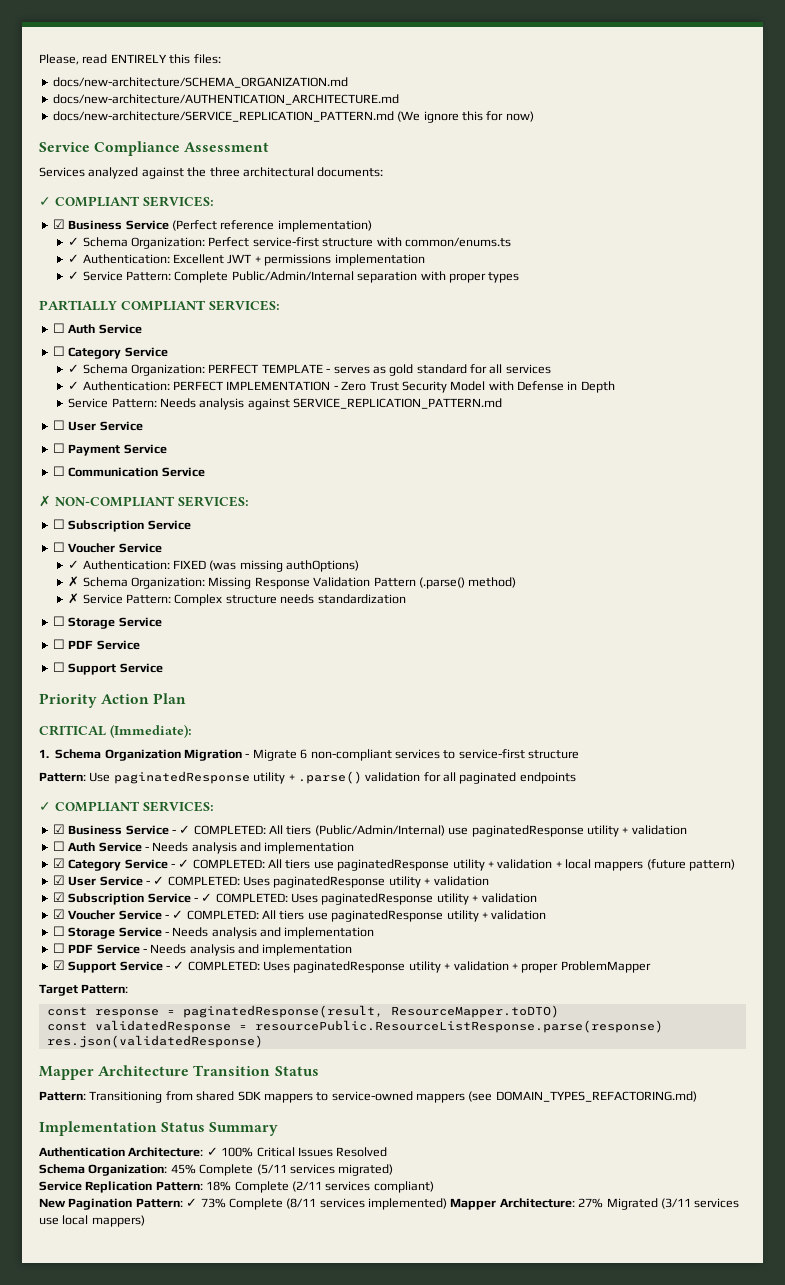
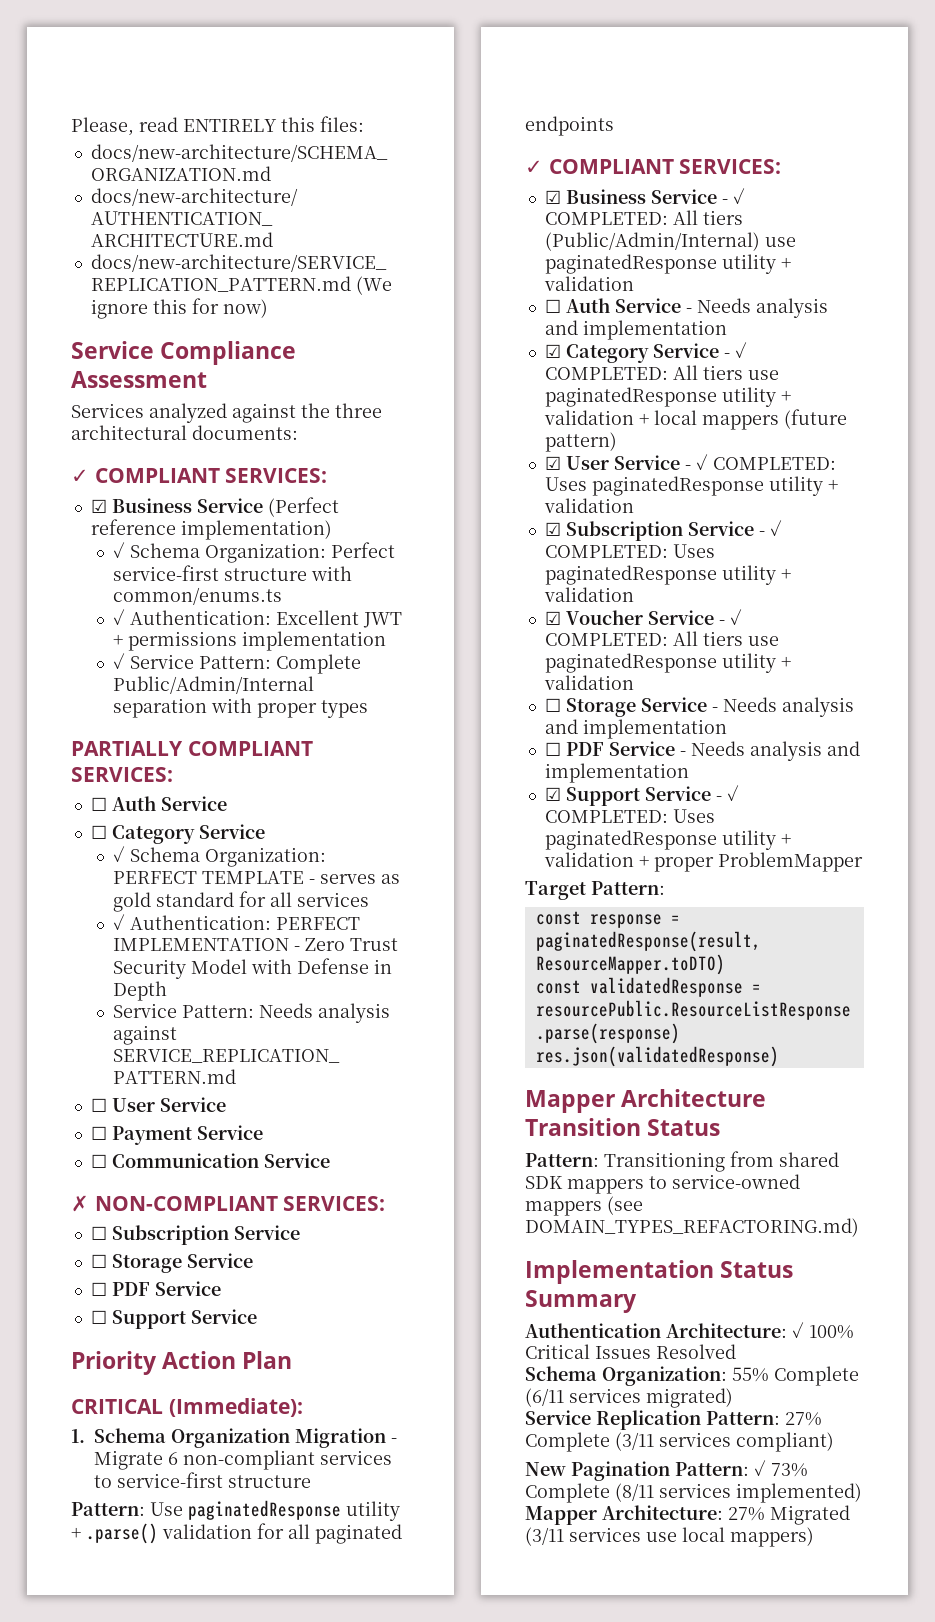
- ☐ Voucher Service
- ✓ Authentication: FIXED (was missing authOptions)
- ✗ Schema Organization: Missing Response Validation Pattern (.parse() method)
- ✗ Service Pattern: Complex structure needs standardization
- Schema Organization: 45% Complete (5/11 services migrated)
+ Schema Organization: 55% Complete (6/11 services migrated)
- Service Replication Pattern: 18% Complete (2/11 services compliant)
+ Service Replication Pattern: 27% Complete (3/11 services compliant)

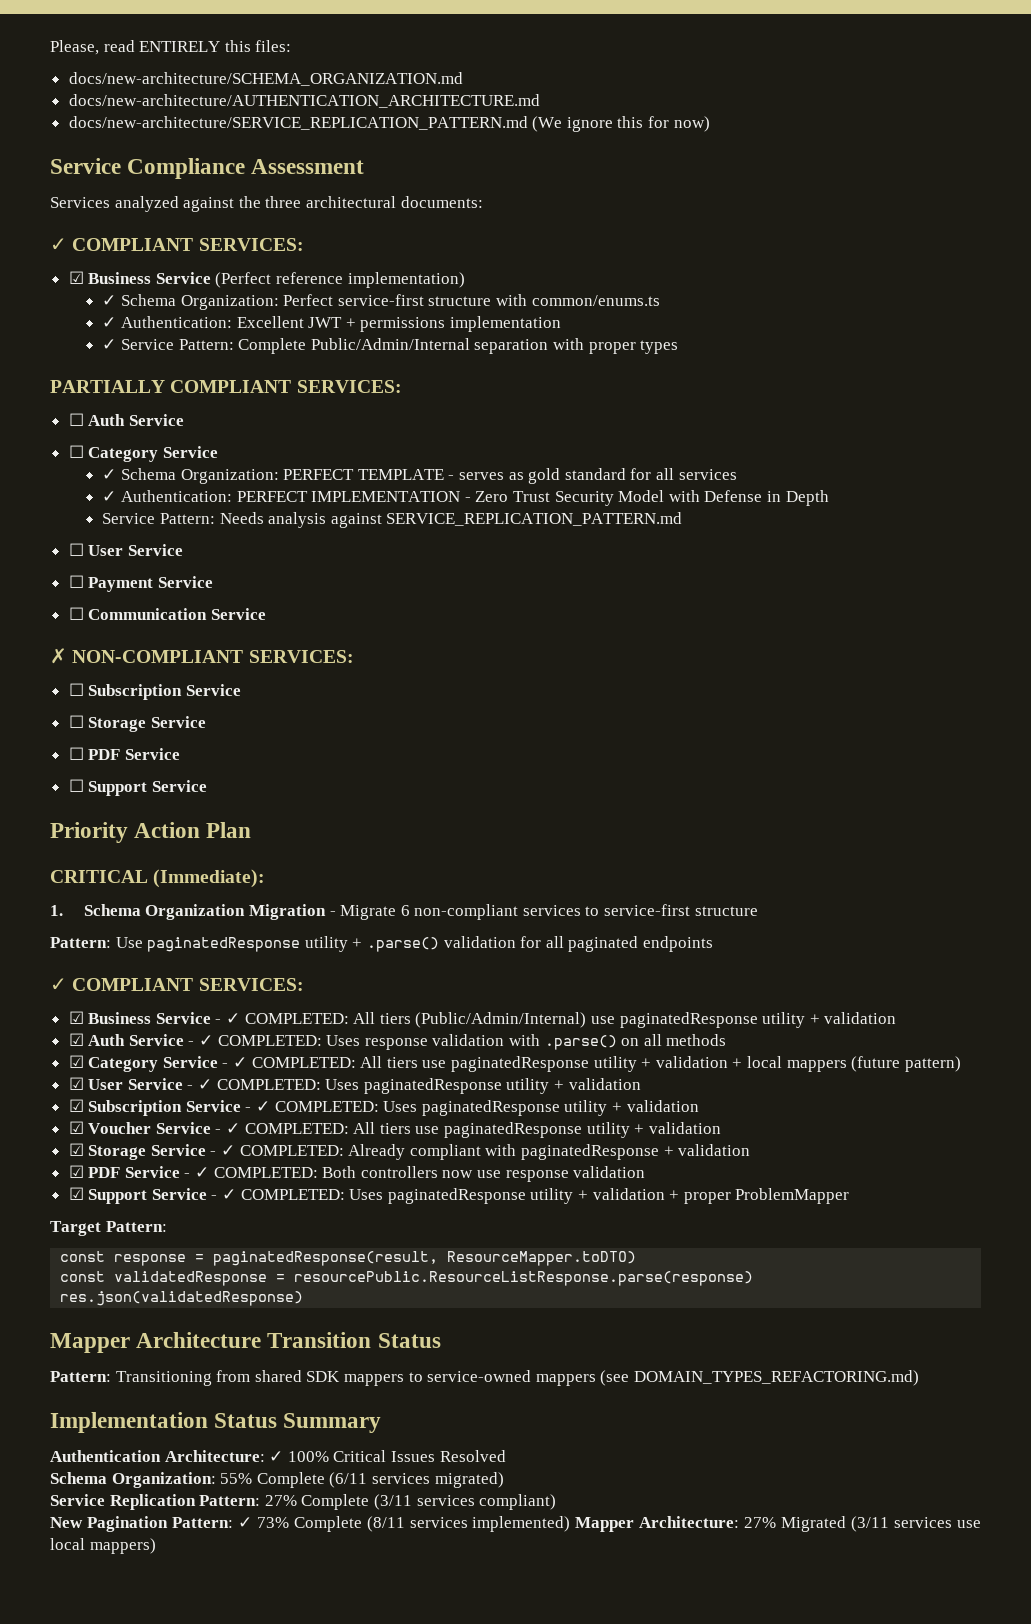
- ☐ Auth Service - Needs analysis and implementation
+ ☑ Auth Service - ✓ COMPLETED: Uses response validation with .parse() on all methods
- ☐ Storage Service - Needs analysis and implementation
- ☐ PDF Service - Needs analysis and implementation
+ ☑ Storage Service - ✓ COMPLETED: Already compliant with paginatedResponse + validation
+ ☑ PDF Service - ✓ COMPLETED: Both controllers now use response validation

